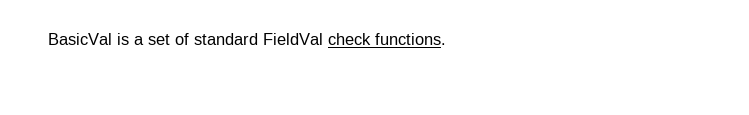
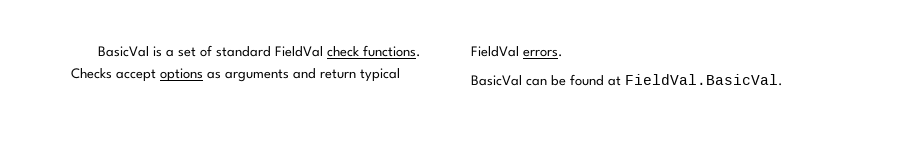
+ Checks accept options as arguments and return typical FieldVal errors.
+ BasicVal can be found at FieldVal.BasicVal.

